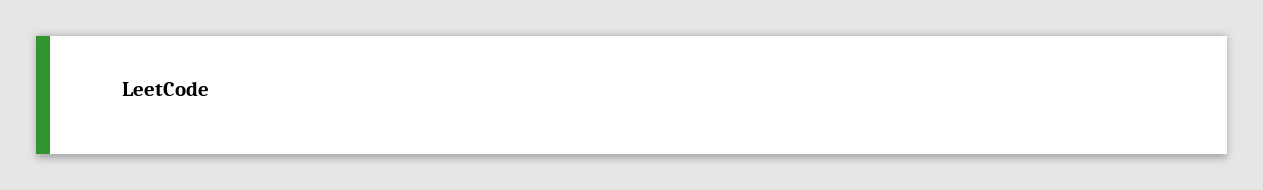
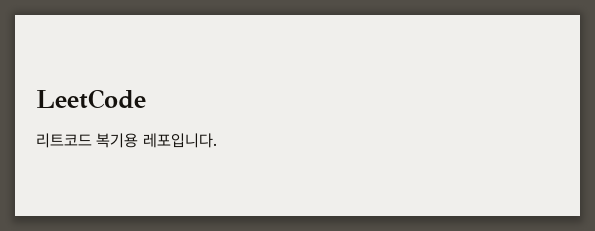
+ 리트코드 복기용 레포입니다.

